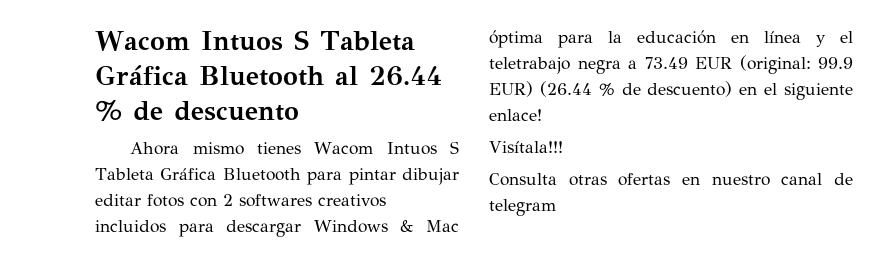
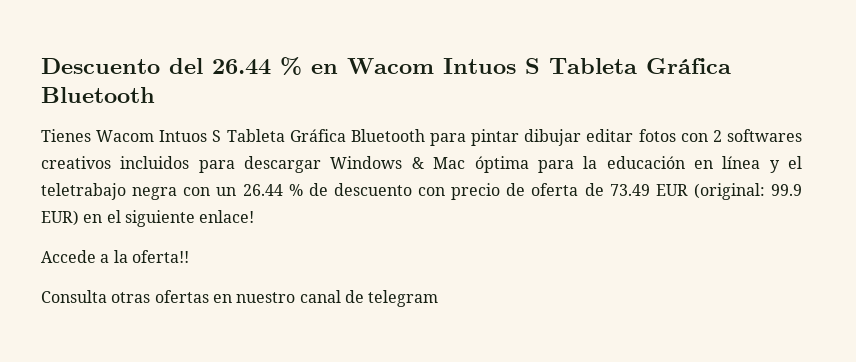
- Wacom Intuos S Tableta Gráfica Bluetooth al 26.44 % de descuento
- Ahora mismo tienes Wacom Intuos S Tableta Gráfica Bluetooth para pintar dibujar editar fotos con 2 softwares creativos incluidos para descargar Windows & Mac óptima para la educación en línea y el teletrabajo negra a 73.49 EUR (original: 99.9 EUR) (26.44 % de descuento) en el siguiente enlace!
+ Descuento del 26.44 % en Wacom Intuos S Tableta Gráfica Bluetooth
+ Tienes Wacom Intuos S Tableta Gráfica Bluetooth para pintar dibujar editar fotos con 2 softwares creativos incluidos para descargar Windows & Mac óptima para la educación en línea y el teletrabajo negra con un 26.44 % de descuento con precio de oferta de 73.49 EUR (original: 99.9 EUR) en el siguiente enlace!
- Visítala!!!
+ Accede a la oferta!!

